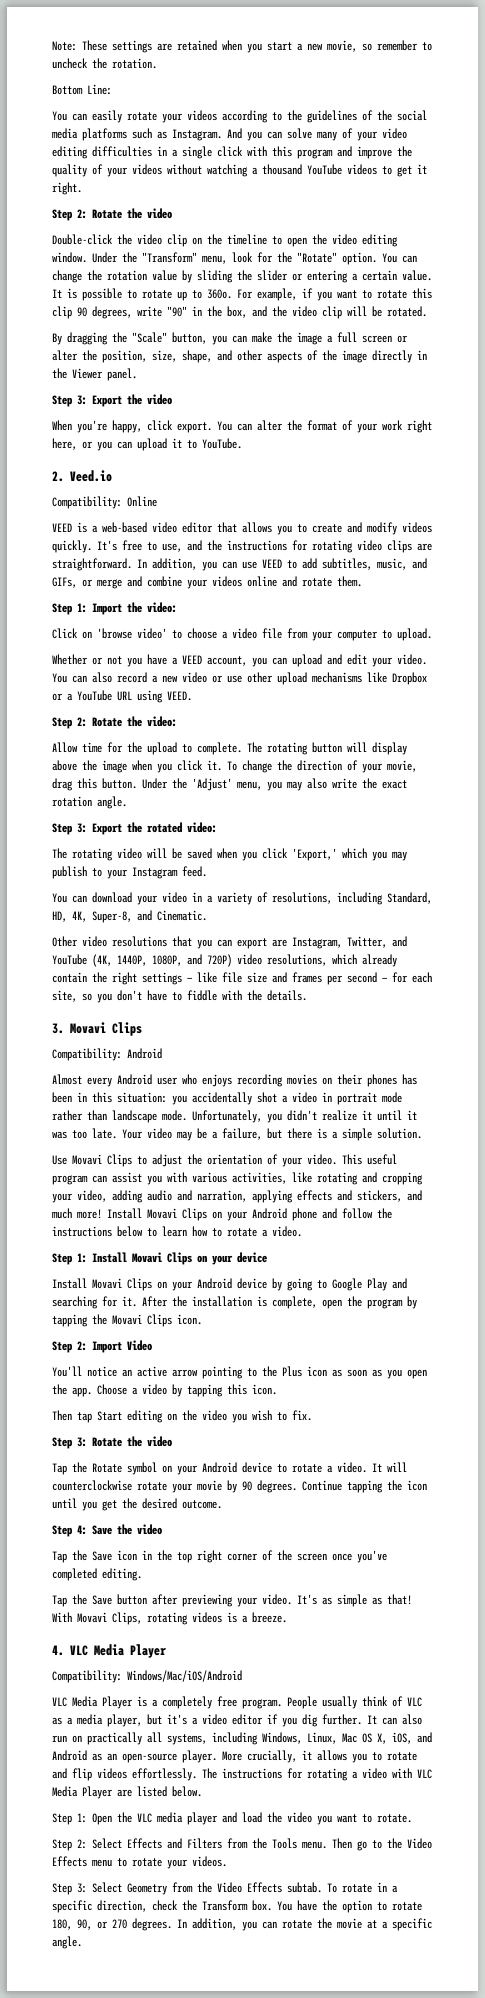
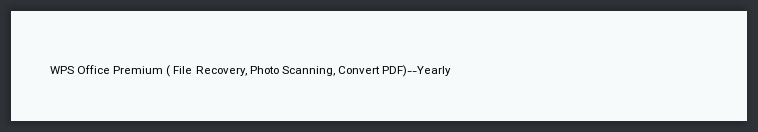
- Note: These settings are retained when you start a new movie, so remember to uncheck the rotation.
- Bottom Line:
- You can easily rotate your videos according to the guidelines of the social media platforms such as Instagram. And you can solve many of your video editing difficulties in a single click with this program and improve the quality of your videos without watching a thousand YouTube videos to get it right.
- Step 2: Rotate the video
- Double-click the video clip on the timeline to open the video editing window. Under the "Transform" menu, look for the "Rotate" option. You can change the rotation value by sliding the slider or entering a certain value. It is possible to rotate up to 360o. For example, if you want to rotate this clip 90 degrees, write "90" in the box, and the video clip will be rotated.
- By dragging the "Scale" button, you can make the image a full screen or alter the position, size, shape, and other aspects of the image directly in the Viewer panel.
- Step 3: Export the video
- When you're happy, click export. You can alter the format of your work right here, or you can upload it to YouTube.
- 2. Veed.io
- Compatibility: Online
- VEED is a web-based video editor that allows you to create and modify videos quickly. It's free to use, and the instructions for rotating video clips are straightforward. In addition, you can use VEED to add subtitles, music, and GIFs, or merge and combine your videos online and rotate them.
- Step 1: Import the video:
- Click on 'browse video' to choose a video file from your computer to upload.
- Whether or not you have a VEED account, you can upload and edit your video. You can also record a new video or use other upload mechanisms like Dropbox or a YouTube URL using VEED.
- Step 2: Rotate the video:
- Allow time for the upload to complete. The rotating button will display above the image when you click it. To change the direction of your movie, drag this button. Under the 'Adjust' menu, you may also write the exact rotation angle.
- Step 3: Export the rotated video:
- The rotating video will be saved when you click 'Export,' which you may publish to your Instagram feed.
- You can download your video in a variety of resolutions, including Standard, HD, 4K, Super-8, and Cinematic.
- Other video resolutions that you can export are Instagram, Twitter, and YouTube (4K, 1440P, 1080P, and 720P) video resolutions, which already contain the right settings — like file size and frames per second — for each site, so you don't have to fiddle with the details.
- 3. Movavi Clips
- Compatibility: Android
- Almost every Android user who enjoys recording movies on their phones has been in this situation: you accidentally shot a video in portrait mode rather than landscape mode. Unfortunately, you didn't realize it until it was too late. Your video may be a failure, but there is a simple solution.
- Use Movavi Clips to adjust the orientation of your video. This useful program can assist you with various activities, like rotating and cropping your video, adding audio and narration, applying effects and stickers, and much more! Install Movavi Clips on your Android phone and follow the instructions below to learn how to rotate a video.
- Step 1: Install Movavi Clips on your device
- Install Movavi Clips on your Android device by going to Google Play and searching for it. After the installation is complete, open the program by tapping the Movavi Clips icon.
- Step 2: Import Video
- You'll notice an active arrow pointing to the Plus icon as soon as you open the app. Choose a video by tapping this icon.
- Then tap Start editing on the video you wish to fix.
- Step 3: Rotate the video
- Tap the Rotate symbol on your Android device to rotate a video. It will counterclockwise rotate your movie by 90 degrees. Continue tapping the icon until you get the desired outcome.
- Step 4: Save the video
- Tap the Save icon in the top right corner of the screen once you've completed editing.
- Tap the Save button after previewing your video. It's as simple as that! With Movavi Clips, rotating videos is a breeze.
- 4. VLC Media Player
- Compatibility: Windows/Mac/iOS/Android
- VLC Media Player is a completely free program. People usually think of VLC as a media player, but it's a video editor if you dig further. It can also run on practically all systems, including Windows, Linux, Mac OS X, iOS, and Android as an open-source player. More crucially, it allows you to rotate and flip videos effortlessly. The instructions for rotating a video with VLC Media Player are listed below.
- Step 1: Open the VLC media player and load the video you want to rotate.
- Step 2: Select Effects and Filters from the Tools menu. Then go to the Video Effects menu to rotate your videos.
- Step 3: Select Geometry from the Video Effects subtab. To rotate in a specific direction, check the Transform box. You have the option to rotate 180, 90, or 270 degrees. In addition, you can rotate the movie at a specific angle.
+ WPS Office Premium ( File Recovery, Photo Scanning, Convert PDF)--Yearly

